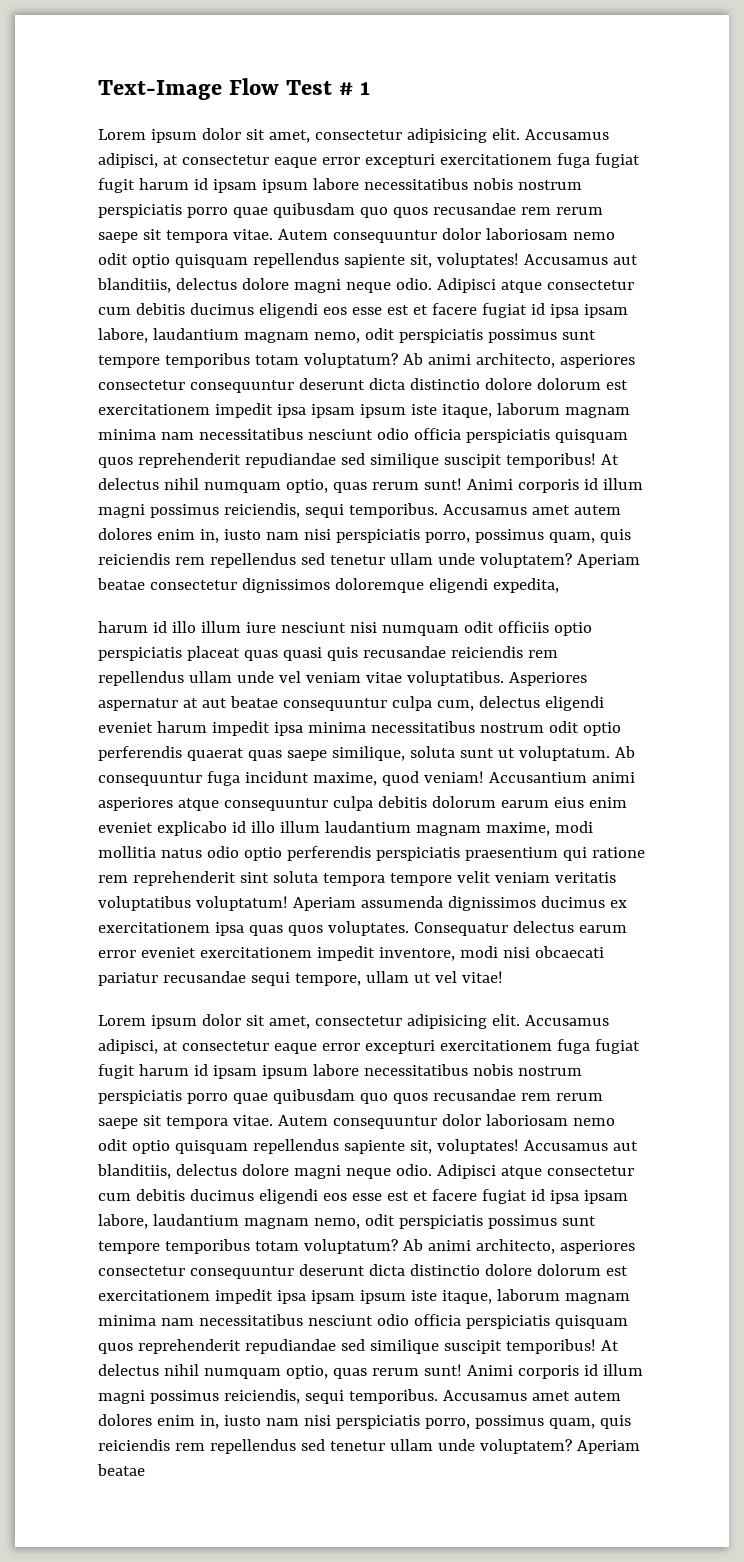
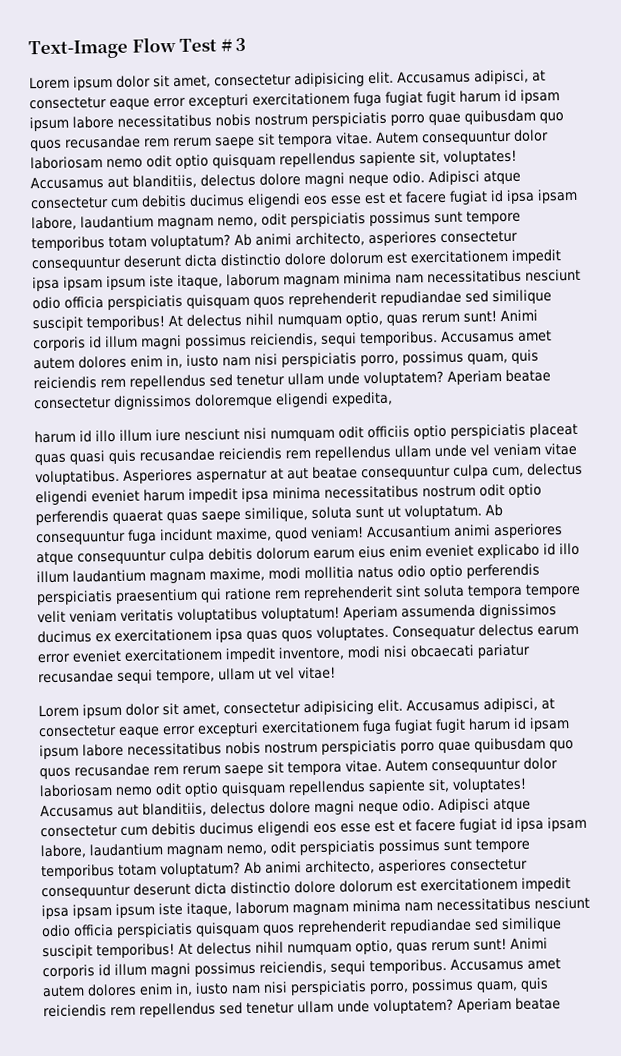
- Text-Image Flow Test # 1
+ Text-Image Flow Test # 3

